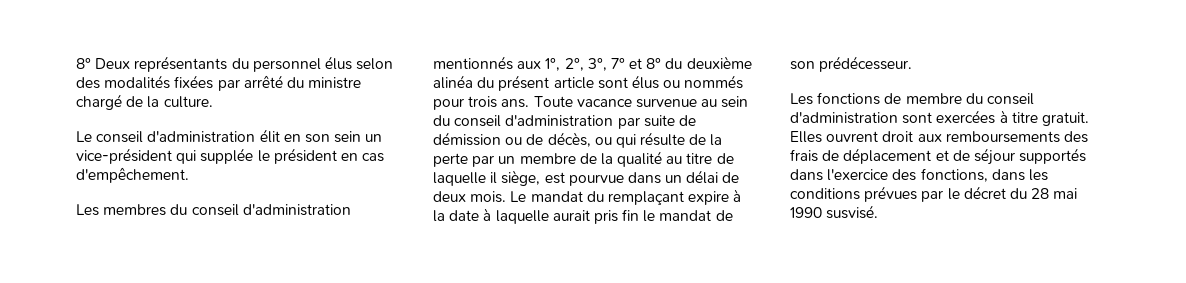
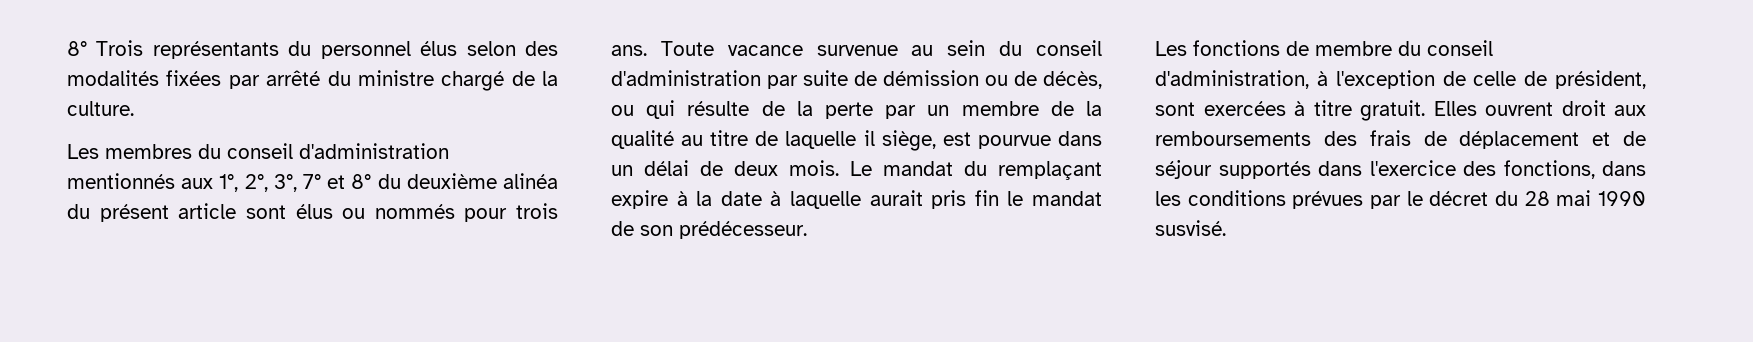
- 8° Deux représentants du personnel élus selon des modalités fixées par arrêté du ministre chargé de la culture.
+ 8° Trois représentants du personnel élus selon des modalités fixées par arrêté du ministre chargé de la culture.
- Le conseil d'administration élit en son sein un vice-président qui supplée le président en cas d'empêchement.
- Les fonctions de membre du conseil d'administration sont exercées à titre gratuit.
+ Les fonctions de membre du conseil d'administration, à l'exception de celle de président, sont exercées à titre gratuit.

